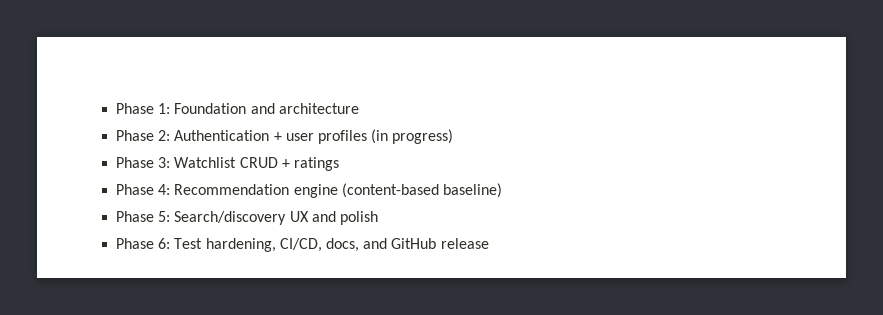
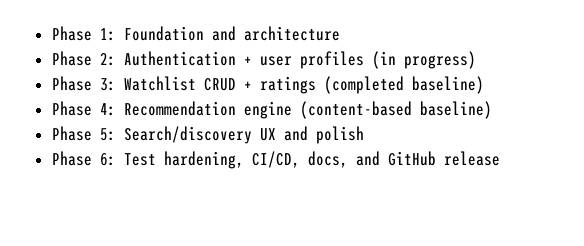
- Phase 3: Watchlist CRUD + ratings
+ Phase 3: Watchlist CRUD + ratings (completed baseline)

